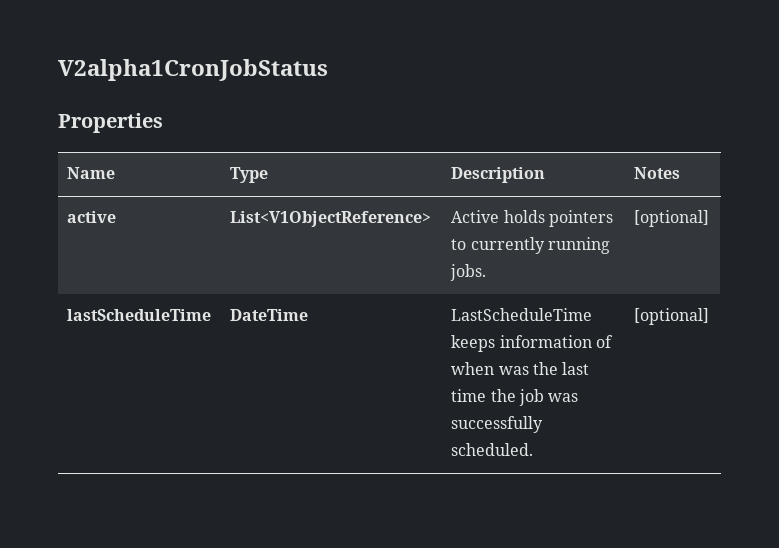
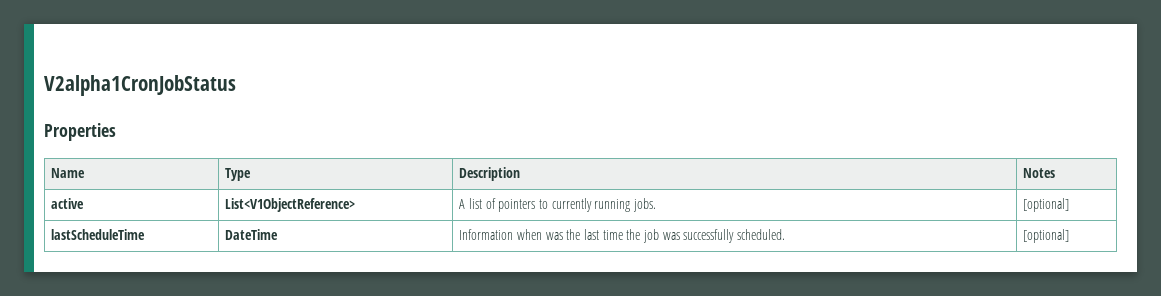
- active | List<V1ObjectReference> | Active holds pointers to currently running jobs. | [optional]
+ active | List<V1ObjectReference> | A list of pointers to currently running jobs. | [optional]
- lastScheduleTime | DateTime | LastScheduleTime keeps information of when was the last time the job was successfully scheduled. | [optional]
+ lastScheduleTime | DateTime | Information when was the last time the job was successfully scheduled. | [optional]

